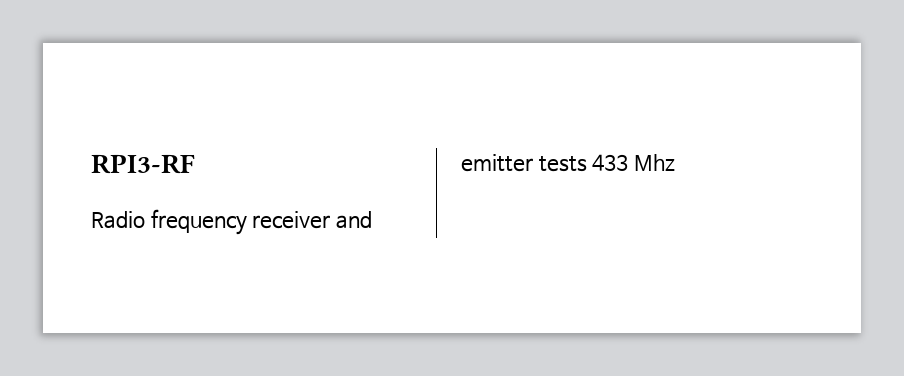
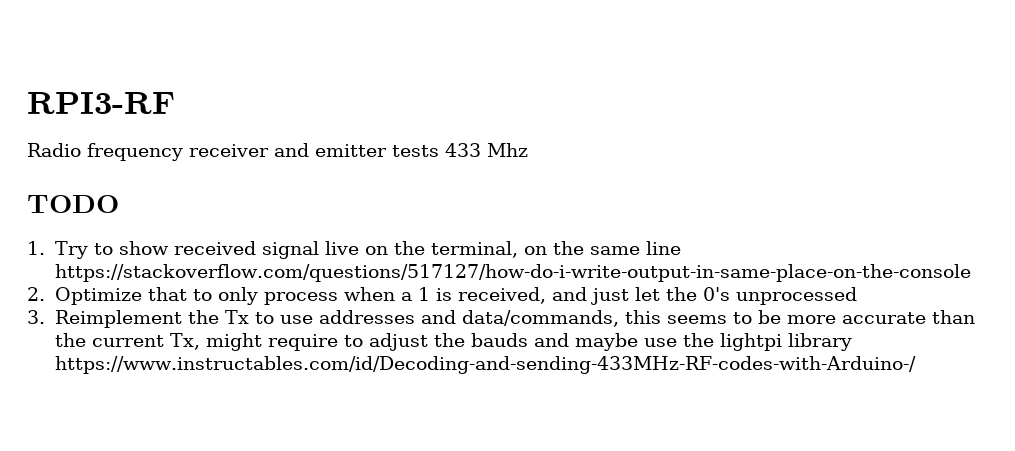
+ TODO
+ 1. Try to show received signal live on the terminal, on the same line https://stackoverflow.com/questions/517127/how-do-i-write-output-in-same-place-on-the-console
+ 2. Optimize that to only process when a 1 is received, and just let the 0's unprocessed
+ 3. Reimplement the Tx to use addresses and data/commands, this seems to be more accurate than the current Tx, might require to adjust the bauds and maybe use the lightpi library https://www.instructables.com/id/Decoding-and-sending-433MHz-RF-codes-with-Arduino-/

